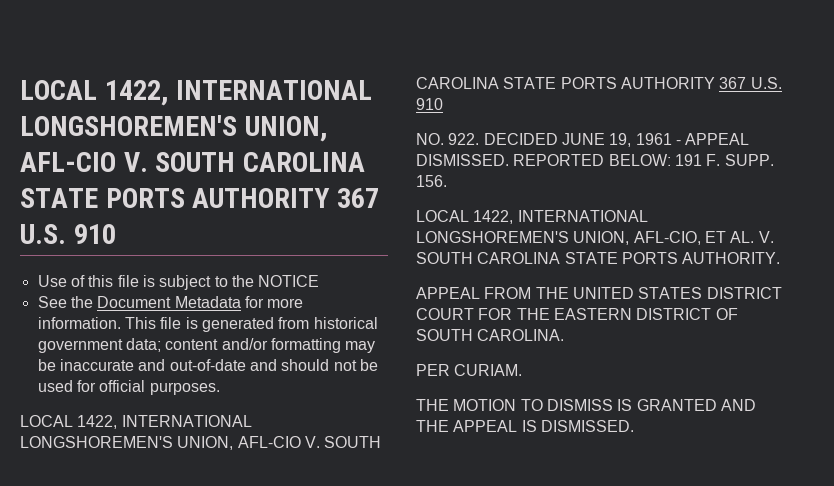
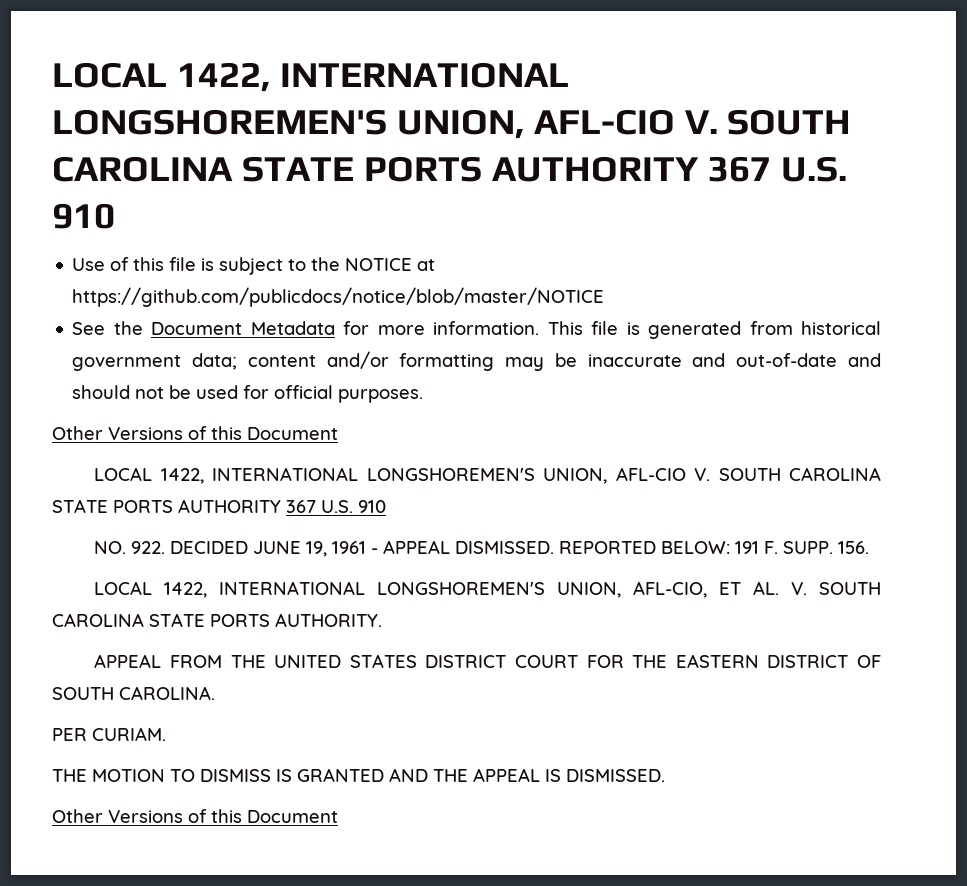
- Use of this file is subject to the NOTICE
+ Use of this file is subject to the NOTICE at https://github.com/publicdocs/notice/blob/master/NOTICE
  This file is generated from historical government data; content and/or formatting may be inaccurate and out-of-date and should not be used for official purposes.
+ Other Versions of this Document
  THE MOTION TO DISMISS IS GRANTED AND THE APPEAL IS DISMISSED.
+ Other Versions of this Document

